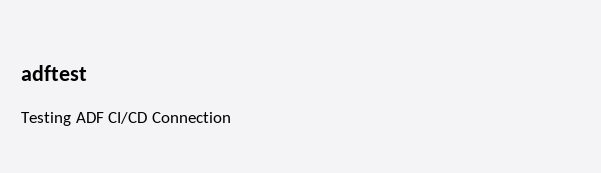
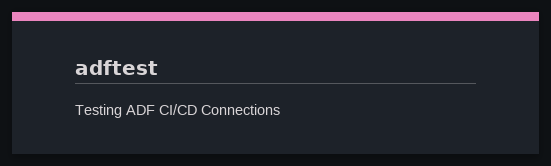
- Testing ADF CI/CD Connection
+ Testing ADF CI/CD Connections

